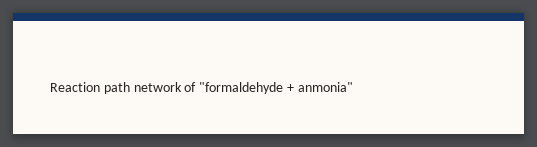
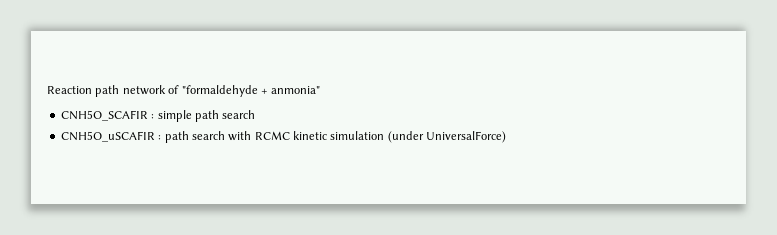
+ CNH5O_SCAFIR : simple path search
+ CNH5O_uSCAFIR : path search with RCMC kinetic simulation (under UniversalForce)

